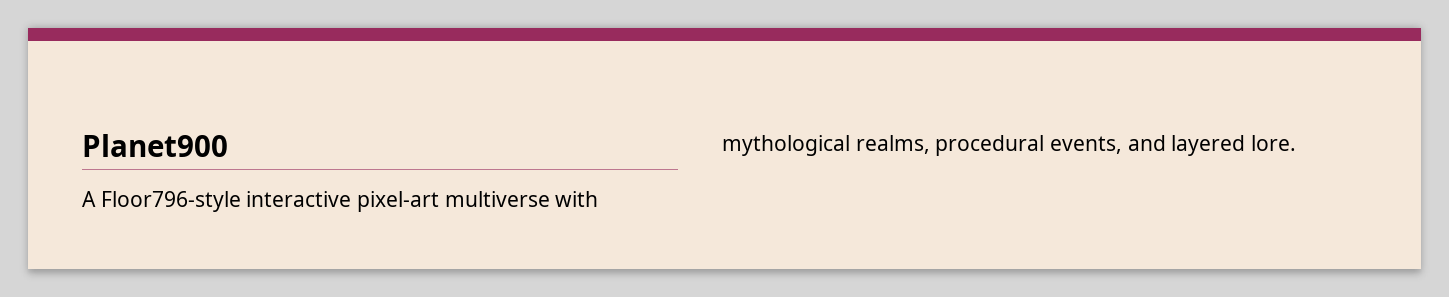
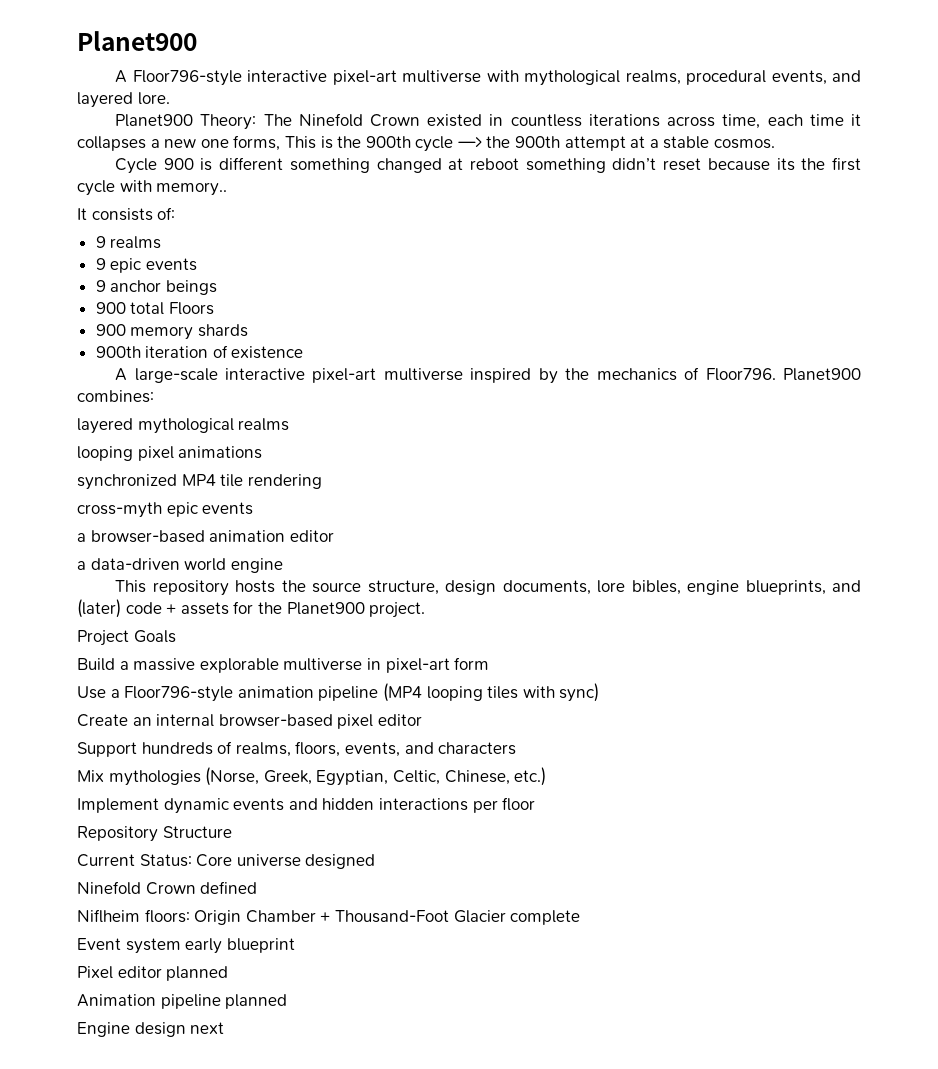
+ Planet900 Theory: The Ninefold Crown existed in countless iterations across time, each time it collapses a new one forms, This is the 900th cycle —> the 900th attempt at a stable cosmos.
+ Cycle 900 is different something changed at reboot something didn’t reset because its the first cycle with memory..
+ It consists of:
+ 9 realms
+ 9 epic events
+ 9 anchor beings
+ 900 total Floors
+ 900 memory shards
+ 900th iteration of existence
+ A large-scale interactive pixel-art multiverse inspired by the mechanics of Floor796. Planet900 combines:
+ layered mythological realms
+ looping pixel animations
+ synchronized MP4 tile rendering
+ cross-myth epic events
+ a browser-based animation editor
+ a data-driven world engine
+ This repository hosts the source structure, design documents, lore bibles, engine blueprints, and (later) code + assets for the Planet900 project.
+ Project Goals
+ Build a massive explorable multiverse in pixel-art form
+ Use a Floor796-style animation pipeline (MP4 looping tiles with sync)
+ Create an internal browser-based pixel editor
+ Support hundreds of realms, floors, events, and characters
+ Mix mythologies (Norse, Greek, Egyptian, Celtic, Chinese, etc.)
+ Implement dynamic events and hidden interactions per floor
+ Repository Structure
+ Current Status: Core universe designed
+ Ninefold Crown defined
+ Niflheim floors: Origin Chamber + Thousand-Foot Glacier complete
+ Event system early blueprint
+ Pixel editor planned
+ Animation pipeline planned
+ Engine design next

